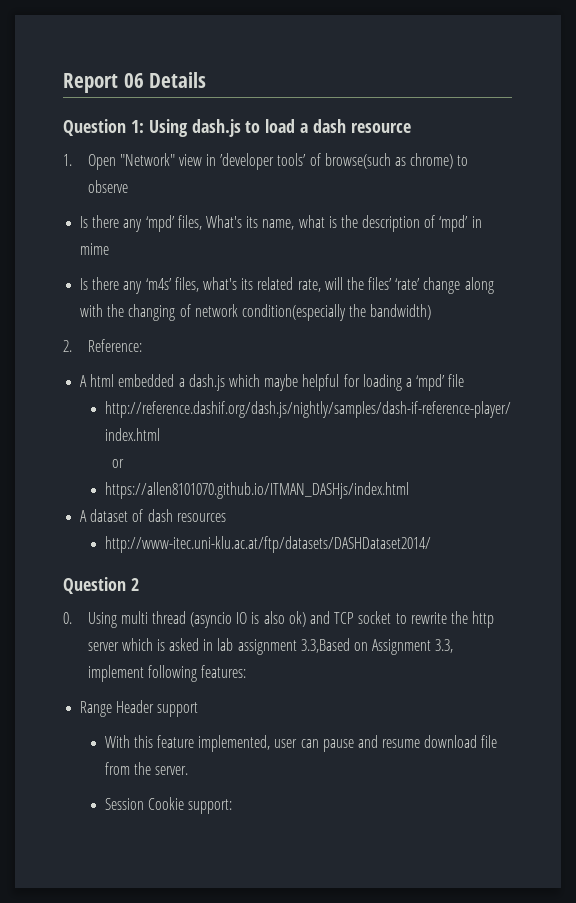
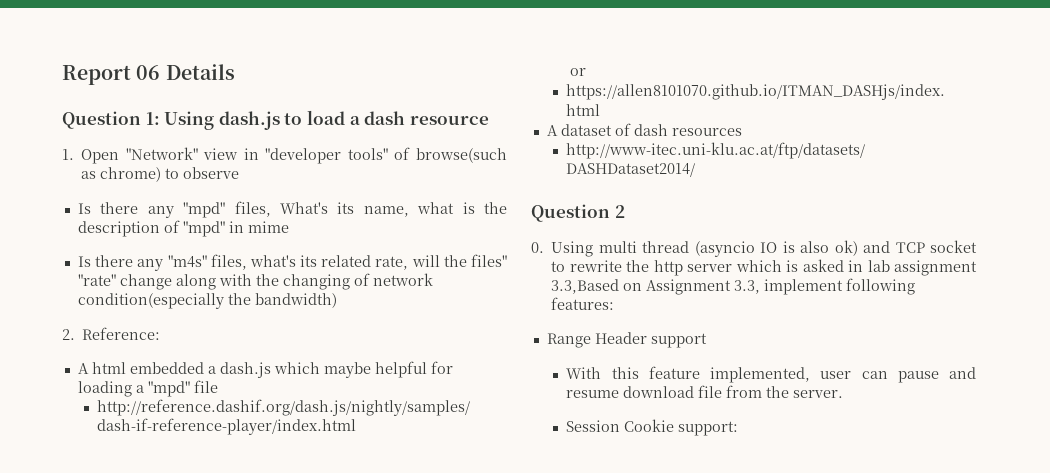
- 1. Open "Network" view in ’developer tools’ of browse(such as chrome) to observe
+ 1. Open "Network" view in "developer tools" of browse(such as chrome) to observe
- Is there any ‘mpd’ files, What's its name, what is the description of ‘mpd’ in mime
+ Is there any "mpd" files, What's its name, what is the description of "mpd" in mime
- Is there any ‘m4s’ files, what's its related rate, will the files’ ‘rate’ change along with the changing of network condition(especially the bandwidth)
+ Is there any "m4s" files, what's its related rate, will the files" "rate" change along with the changing of network condition(especially the bandwidth)
- A html embedded a dash.js which maybe helpful for loading a ‘mpd’ file
+ A html embedded a dash.js which maybe helpful for loading a "mpd" file

